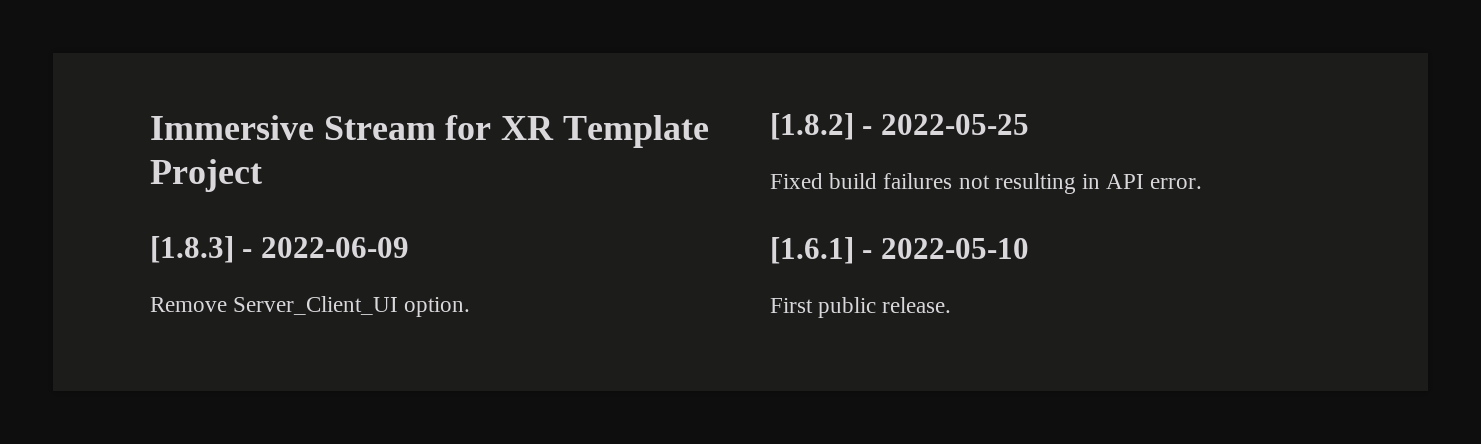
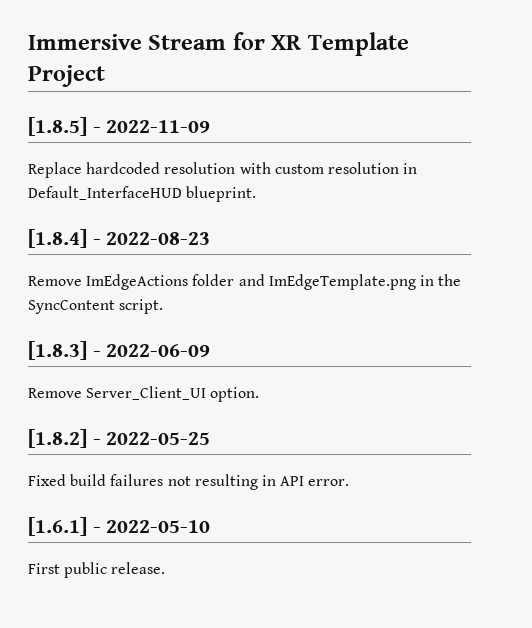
+ [1.8.5] - 2022-11-09
+ Replace hardcoded resolution with custom resolution in Default_InterfaceHUD blueprint.
+ [1.8.4] - 2022-08-23
+ Remove ImEdgeActions folder and ImEdgeTemplate.png in the SyncContent script.

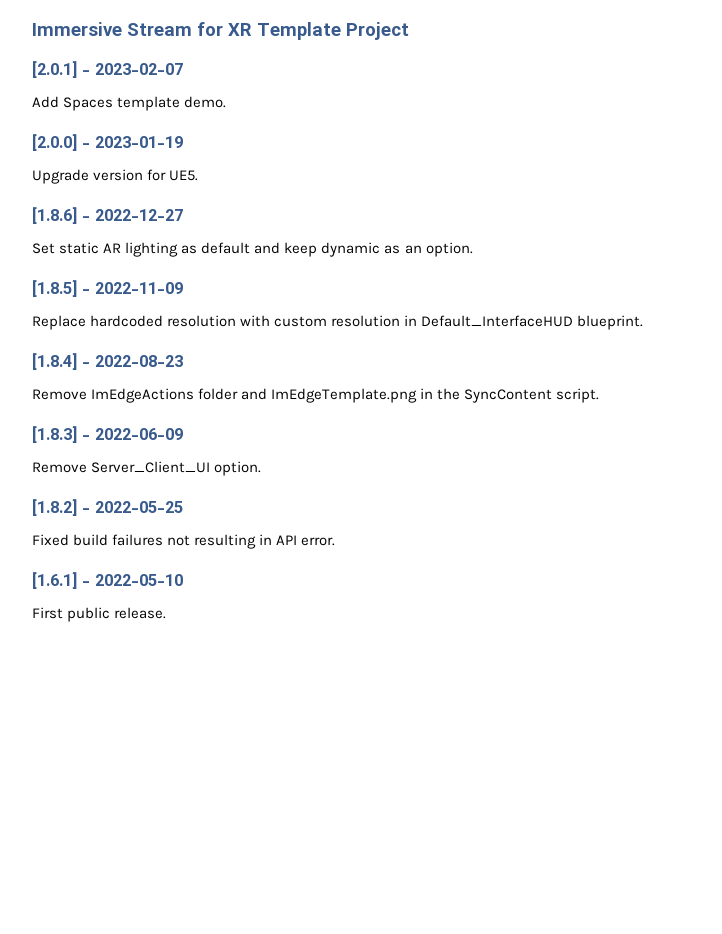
+ [2.0.1] - 2023-02-07
+ Add Spaces template demo.
+ [2.0.0] - 2023-01-19
+ Upgrade version for UE5.
+ [1.8.6] - 2022-12-27
+ Set static AR lighting as default and keep dynamic as an option.

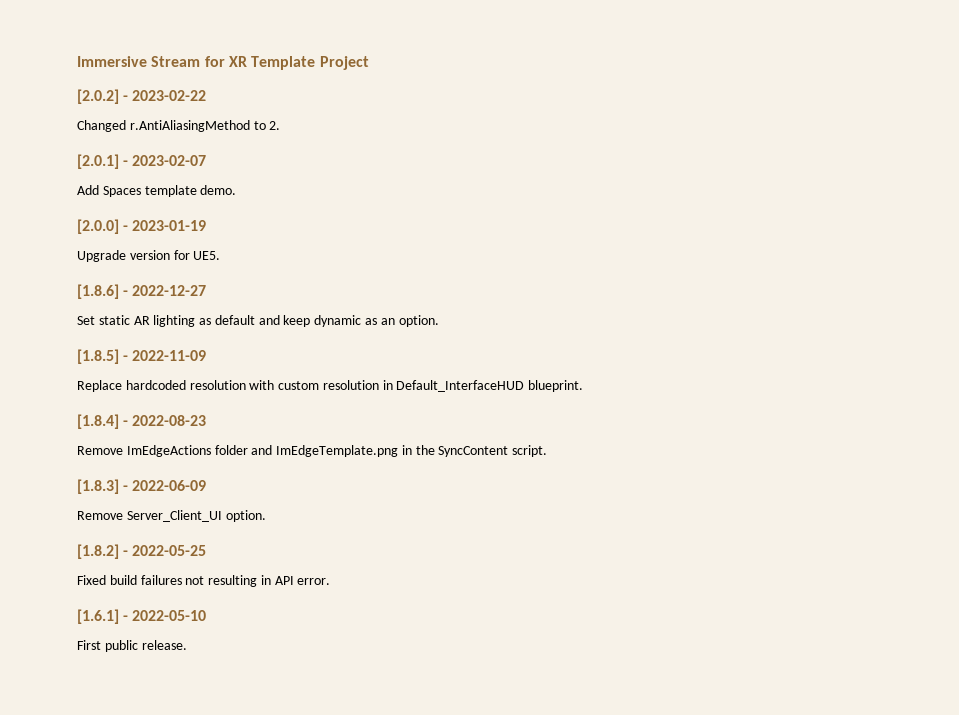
+ [2.0.2] - 2023-02-22
+ Changed r.AntiAliasingMethod to 2.

